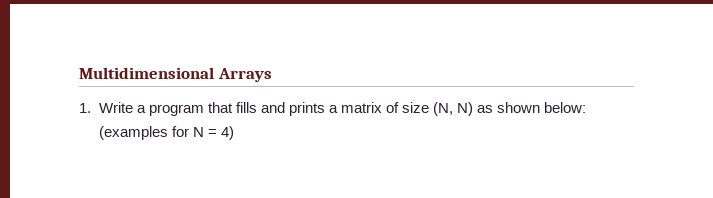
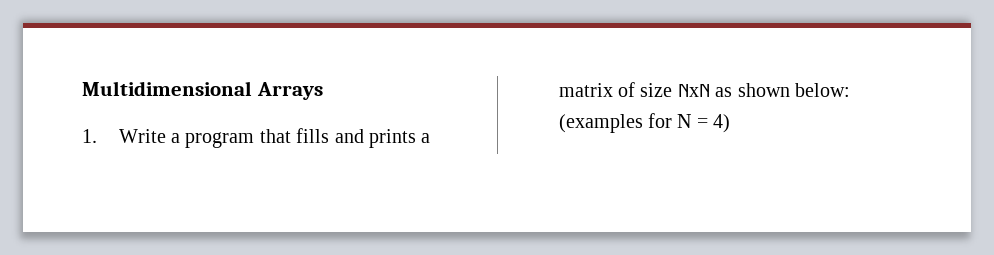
- 1. Write a program that fills and prints a matrix of size (N, N) as shown below: (examples for N = 4)
+ 1. Write a program that fills and prints a matrix of size NxN as shown below: (examples for N = 4)

